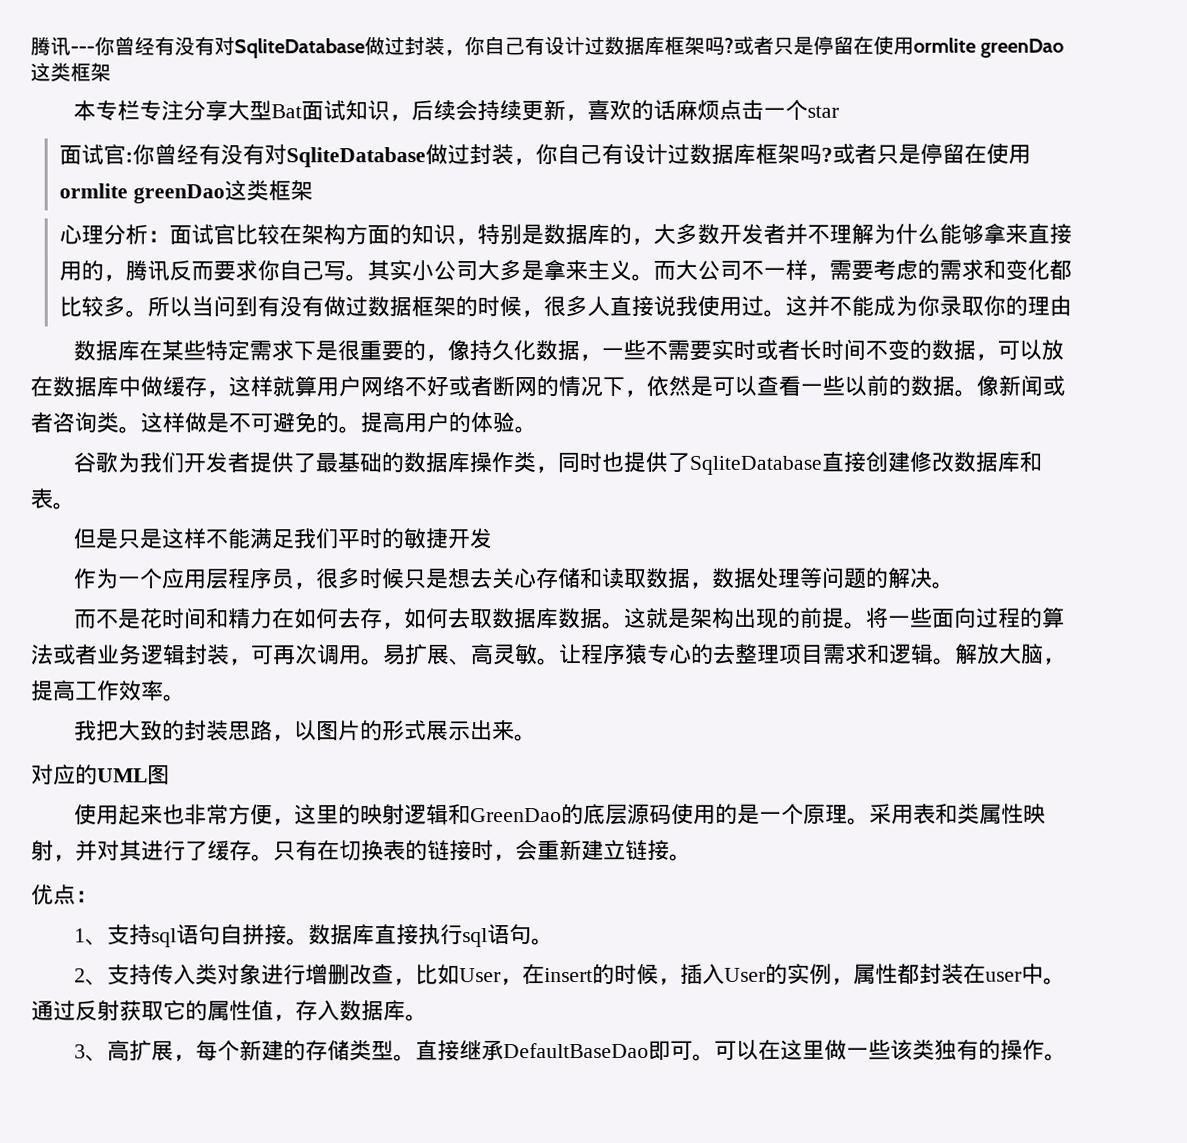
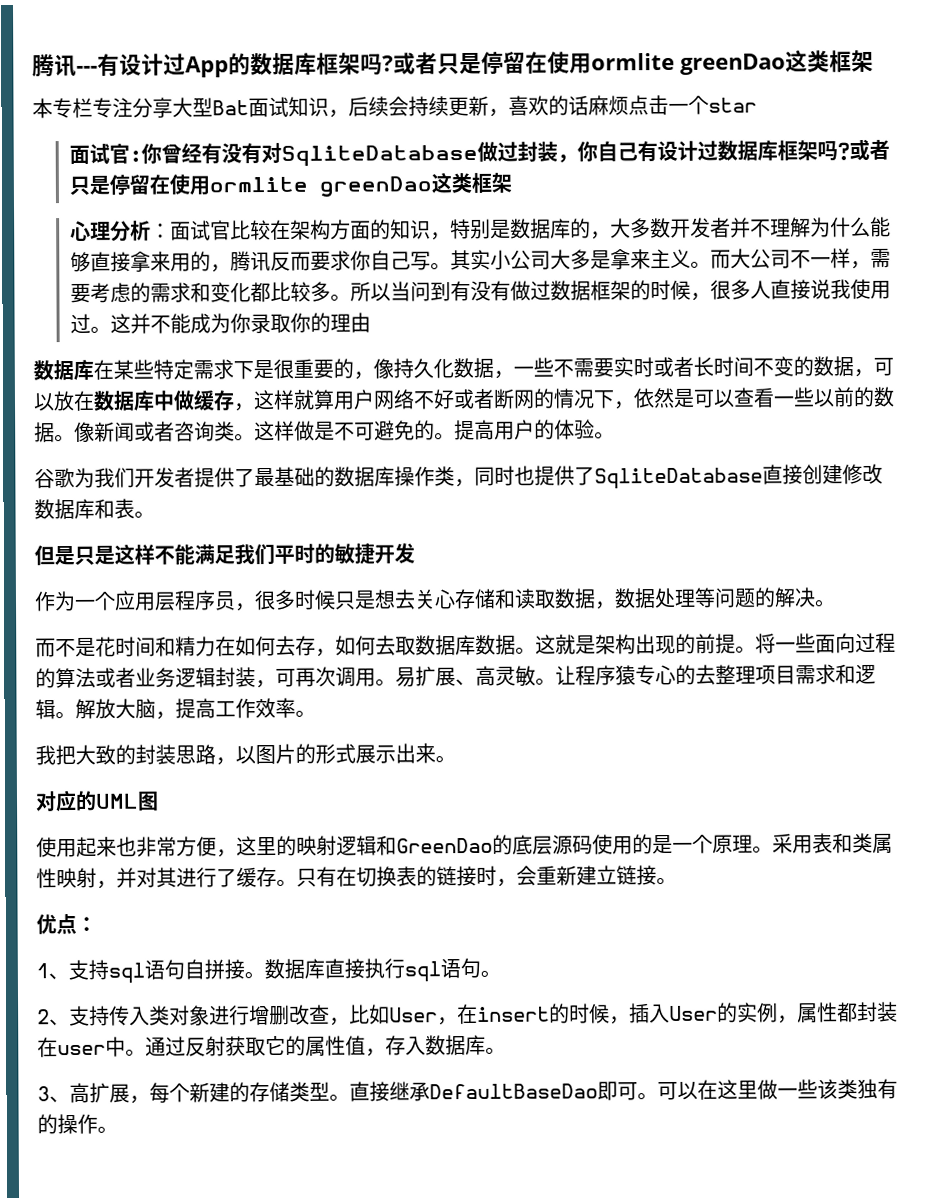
- 腾讯---你曾经有没有对SqliteDatabase做过封装，你自己有设计过数据库框架吗?
+ 腾讯---有设计过App的数据库框架吗?
- 心理分析：面试官比较在架构方面的知识，特别是数据库的，大多数开发者并不理解为什么能够拿来直接用的，腾讯反而要求你自己写。
+ 心理分析：面试官比较在架构方面的知识，特别是数据库的，大多数开发者并不理解为什么能够直接拿来用的，腾讯反而要求你自己写。

